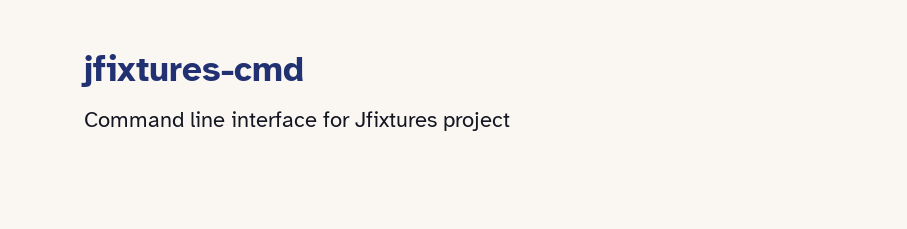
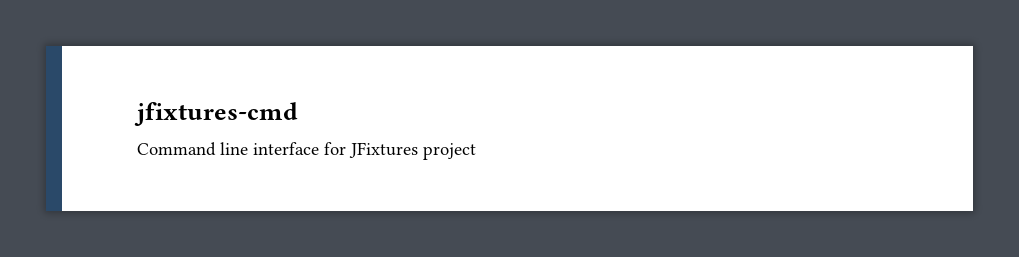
- Command line interface for Jfixtures project
+ Command line interface for JFixtures project

